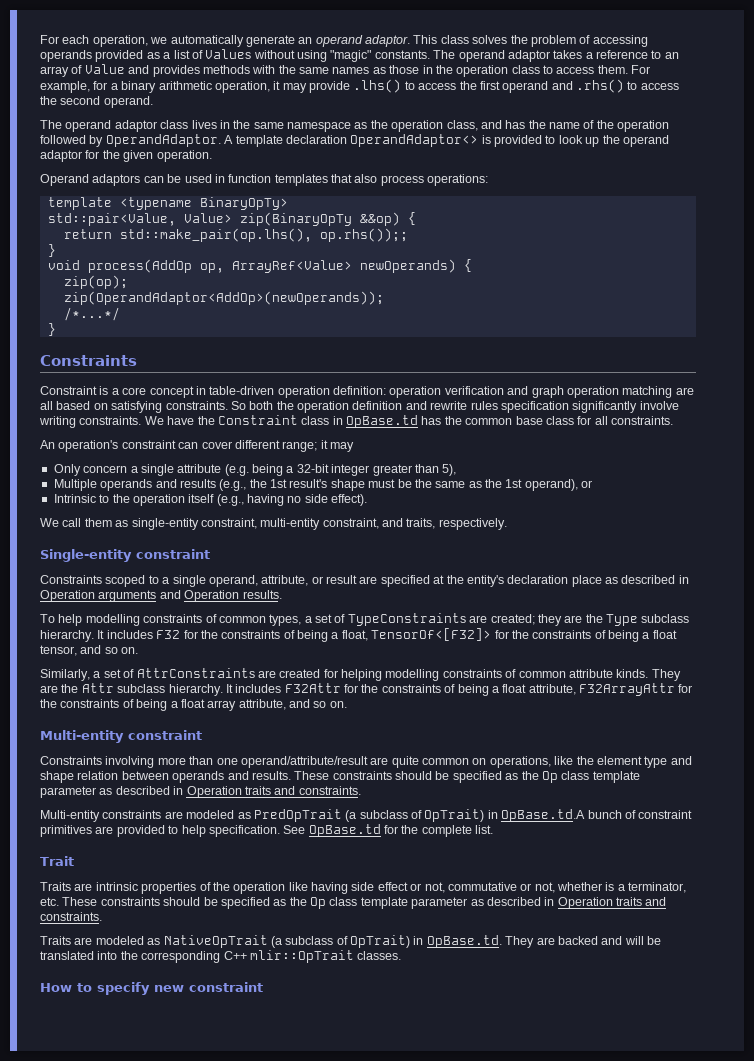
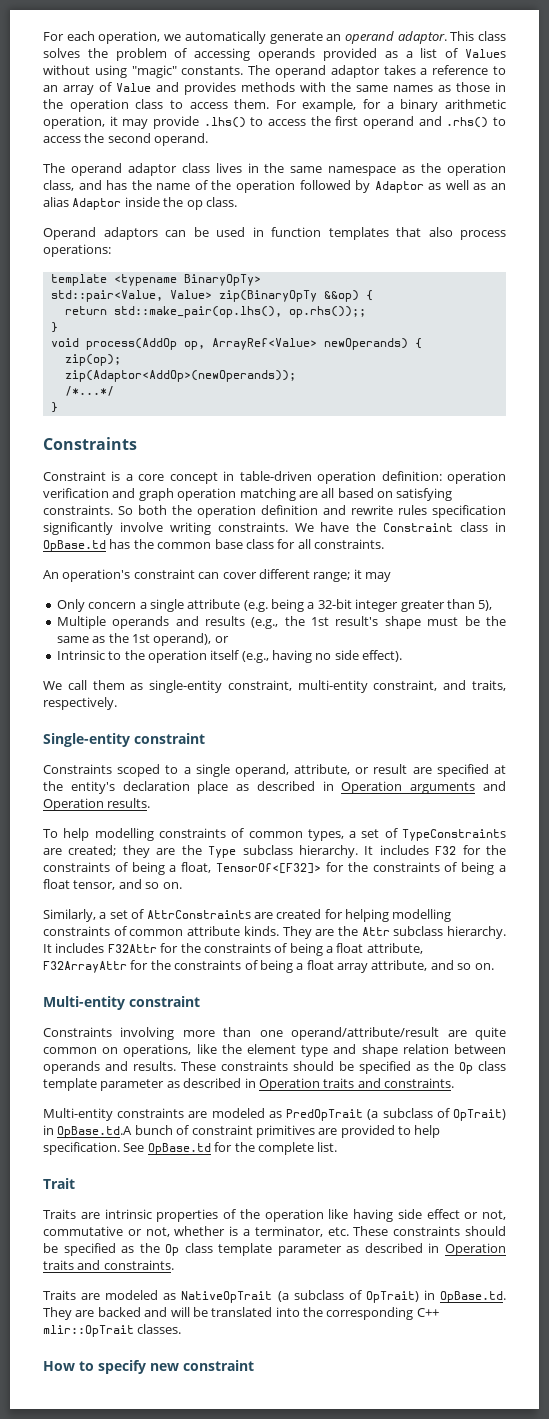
- The operand adaptor class lives in the same namespace as the operation class, and has the name of the operation followed by OperandAdaptor. A template declaration OperandAdaptor<> is provided to look up the operand adaptor for the given operation.
+ The operand adaptor class lives in the same namespace as the operation class, and has the name of the operation followed by Adaptor as well as an alias Adaptor inside the op class.
- zip(OperandAdaptor<AddOp>(newOperands));
+ zip(Adaptor<AddOp>(newOperands));

